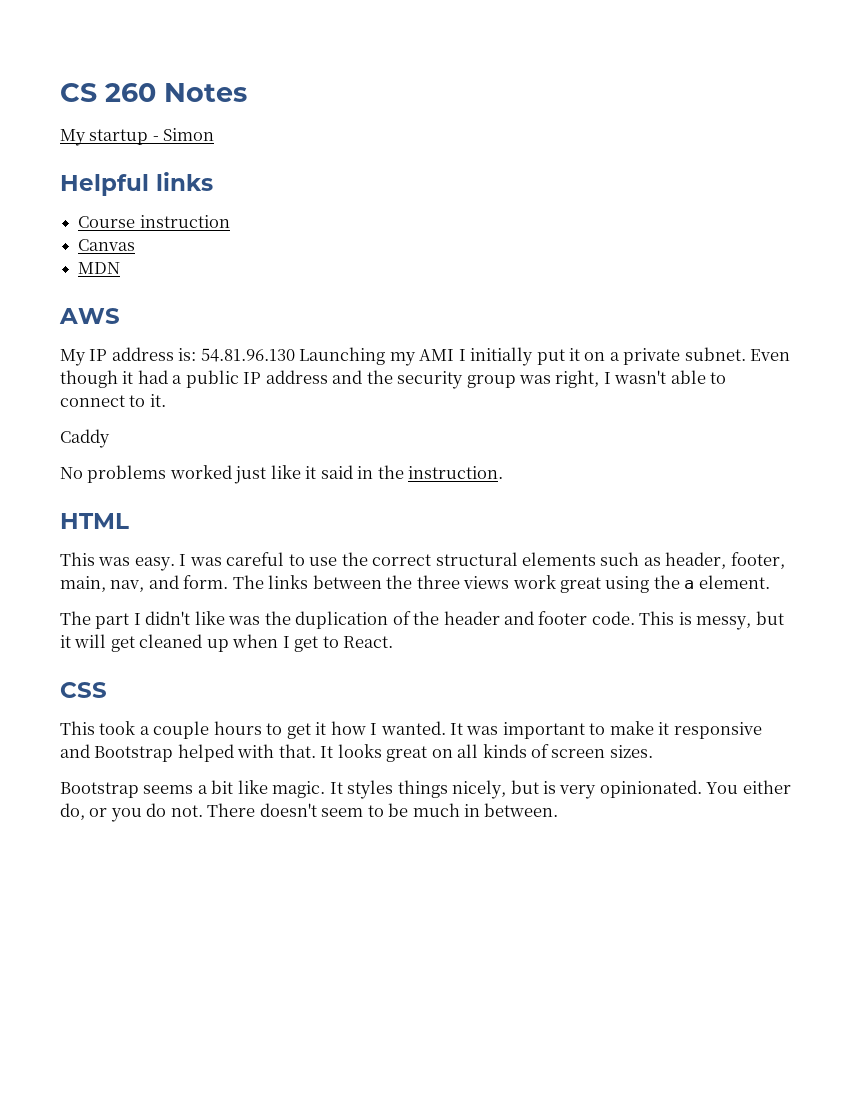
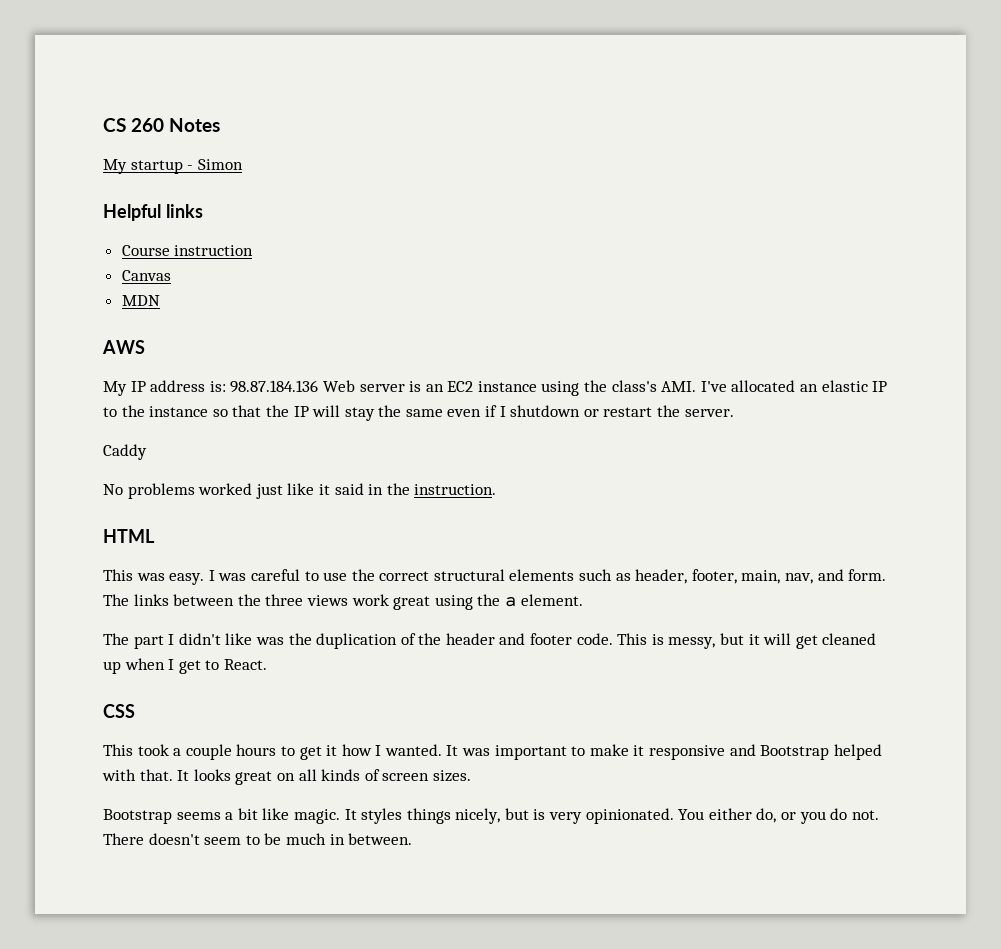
- My IP address is: 54.81.96.130 Launching my AMI I initially put it on a private subnet. Even though it had a public IP address and the security group was right, I wasn't able to connect to it.
+ My IP address is: 98.87.184.136 Web server is an EC2 instance using the class's AMI. I've allocated an elastic IP to the instance so that the IP will stay the same even if I shutdown or restart the server.

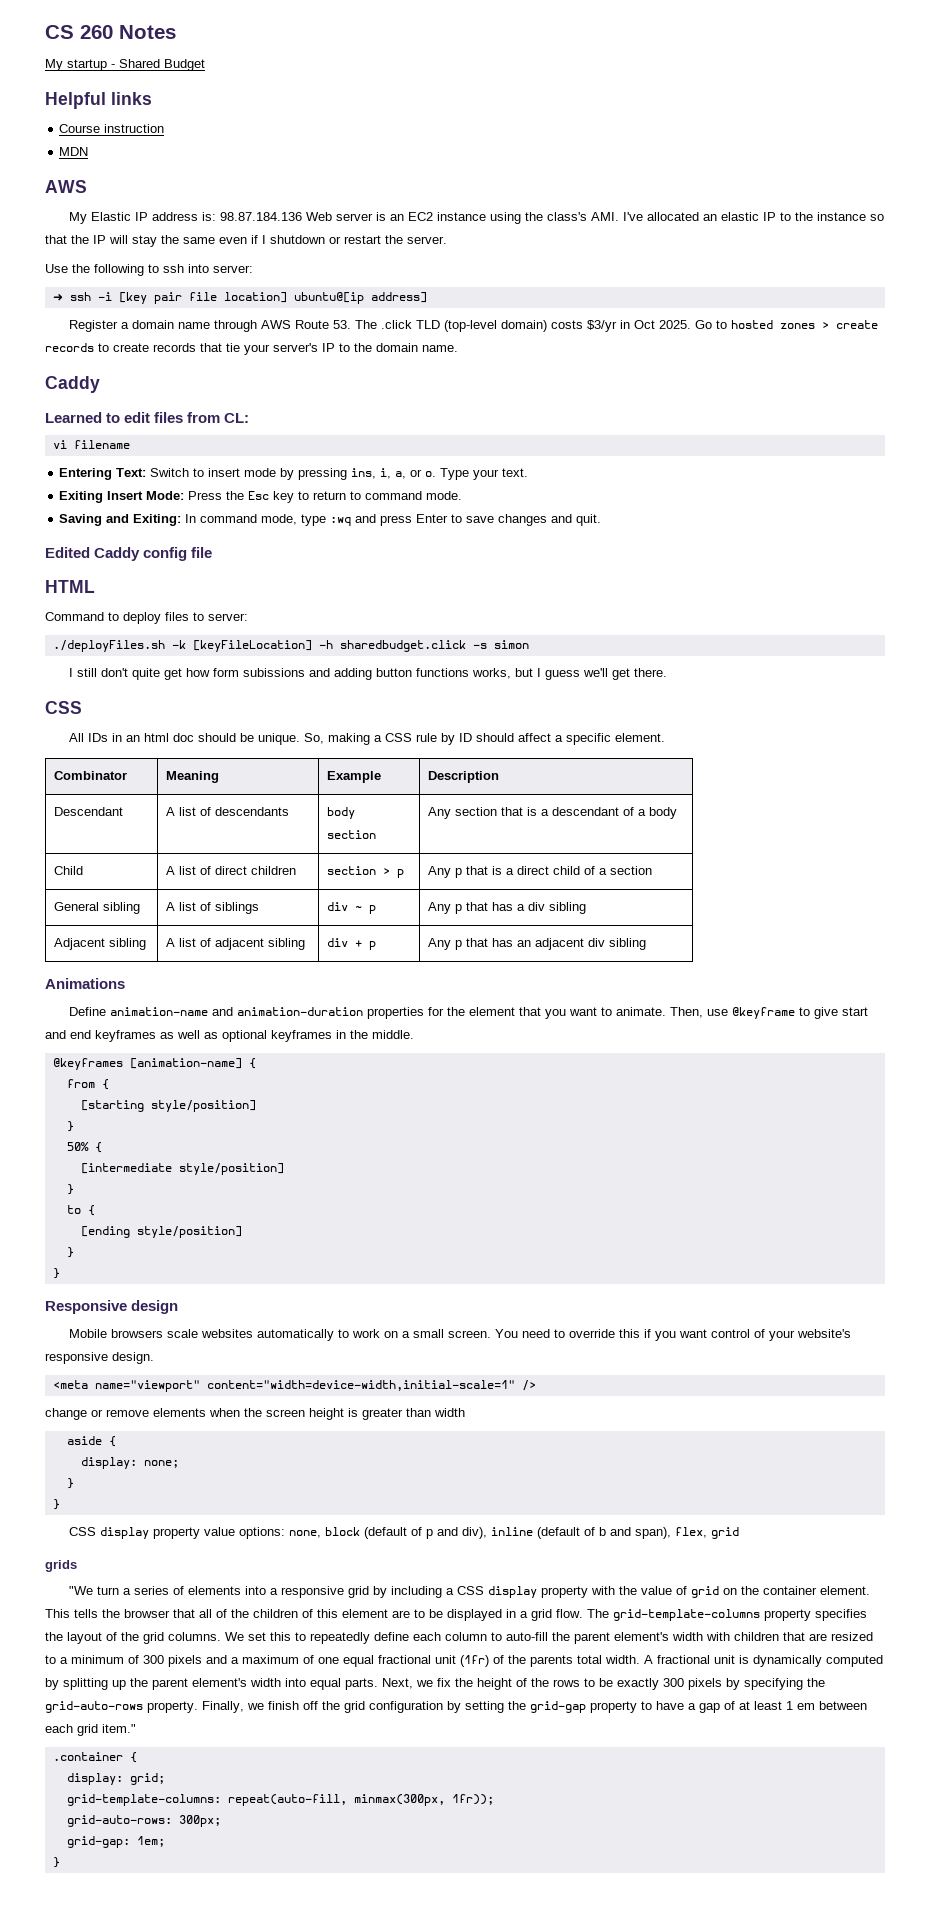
- My startup - Simon
+ My startup - Shared Budget
- Canvas
- My IP address is: 98.87.184.136 Web server is an EC2 instance using the class's AMI. I've allocated an elastic IP to the instance so that the IP will stay the same even if I shutdown or restart the server.
+ My Elastic IP address is: 98.87.184.136 Web server is an EC2 instance using the class's AMI. I've allocated an elastic IP to the instance so that the IP will stay the same even if I shutdown or restart the server.
+ Use the following to ssh into server:
+ ➜ ssh -i [key pair file location] ubuntu@[ip address]
+ Register a domain name through AWS Route 53. The .click TLD (top-level domain) costs $3/yr in Oct 2025. Go to hosted zones > create records to create records that tie your server's IP to the domain name.
  Caddy
- No problems worked just like it said in the instruction.
+ Learned to edit files from CL:
+ vi filename
+ Entering Text: Switch to insert mode by pressing ins, i, a, or o. Type your text.
+ Exiting Insert Mode: Press the Esc key to return to command mode.
+ Saving and Exiting: In command mode, type :wq and press Enter to save changes and quit.
+ Edited Caddy config file
  HTML
- This was easy. I was careful to use the correct structural elements such as header, footer, main, nav, and form. The links between the three views work great using the a element.
- The part I didn't like was the duplication of the header and footer code. This is messy, but it will get cleaned up when I get to React.
+ Command to deploy files to server:
+ ./deployFiles.sh -k [keyFileLocation] -h sharedbudget.click -s simon
+ I still don't quite get how form subissions and adding button functions works, but I guess we'll get there.
  CSS
- This took a couple hours to get it how I wanted. It was important to make it responsive and Bootstrap helped with that. It looks great on all kinds of screen sizes.
- Bootstrap seems a bit like magic. It styles things nicely, but is very opinionated. You either do, or you do not. There doesn't seem to be much in between.
+ All IDs in an html doc should be unique. So, making a CSS rule by ID should affect a specific element.
+ Combinator | Meaning | Example | Description
+ Descendant | A list of descendants | body section | Any section that is a descendant of a body
+ Child | A list of direct children | section > p | Any p that is a direct child of a section
+ General sibling | A list of siblings | div ~ p | Any p that has a div sibling
+ Adjacent sibling | A list of adjacent sibling | div + p | Any p that has an adjacent div sibling
+ Animations
+ Define animation-name and animation-duration properties for the element that you want to animate. Then, use @keyframe to give start and end keyframes as well as optional keyframes in the middle.
+ @keyframes [animation-name] {
+ from {
+ [starting style/position]
+ }
+ 50% {
+ [intermediate style/position]
+ }
+ to {
+ [ending style/position]
+ }
+ }
+ Responsive design
+ Mobile browsers scale websites automatically to work on a small screen. You need to override this if you want control of your website's responsive design.
+ <meta name="viewport" content="width=device-width,initial-scale=1" />
+ change or remove elements when the screen height is greater than width
+ aside {
+ display: none;
+ }
+ }
+ CSS display property value options: none, block (default of p and div), inline (default of b and span), flex, grid
+ grids
+ "We turn a series of elements into a responsive grid by including a CSS display property with the value of grid on the container element. This tells the browser that all of the children of this element are to be displayed in a grid flow. The grid-template-columns property specifies the layout of the grid columns. We set this to repeatedly define each column to auto-fill the parent element's width with children that are resized to a minimum of 300 pixels and a maximum of one equal fractional unit (1fr) of the parents total width. A fractional unit is dynamically computed by splitting up the parent element's width into equal parts. Next, we fix the height of the rows to be exactly 300 pixels by specifying the grid-auto-rows property. Finally, we finish off the grid configuration by setting the grid-gap property to have a gap of at least 1 em between each grid item."
+ .container {
+ display: grid;
+ grid-template-columns: repeat(auto-fill, minmax(300px, 1fr));
+ grid-auto-rows: 300px;
+ grid-gap: 1em;
+ }

